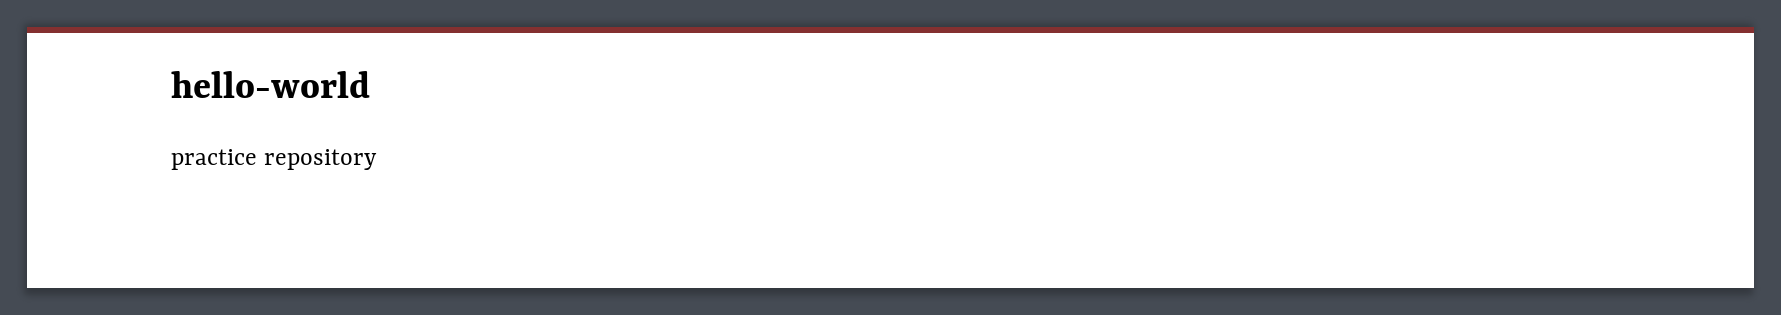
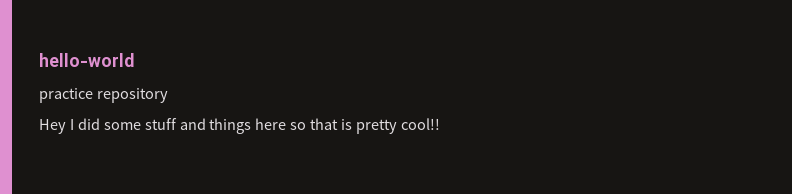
+ Hey I did some stuff and things here so that is pretty cool!!

